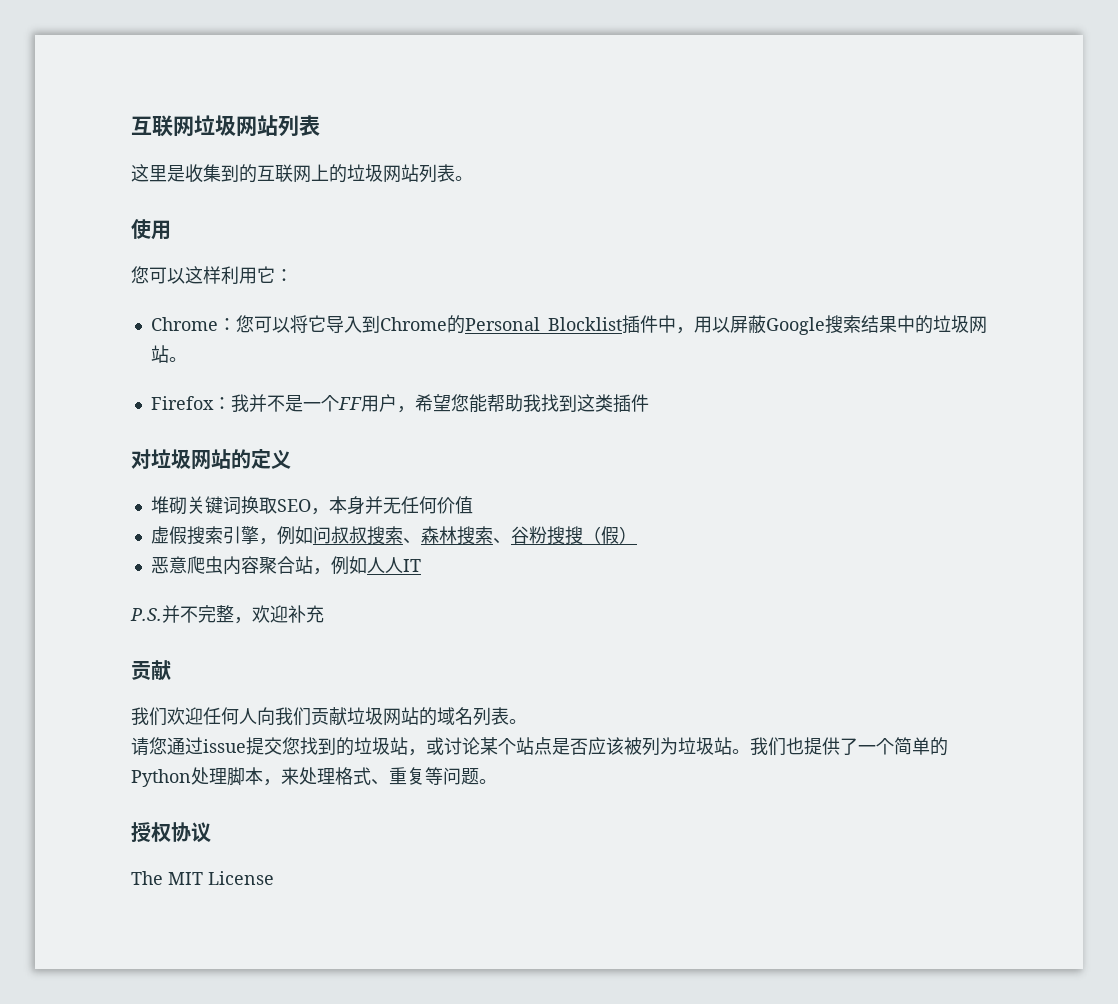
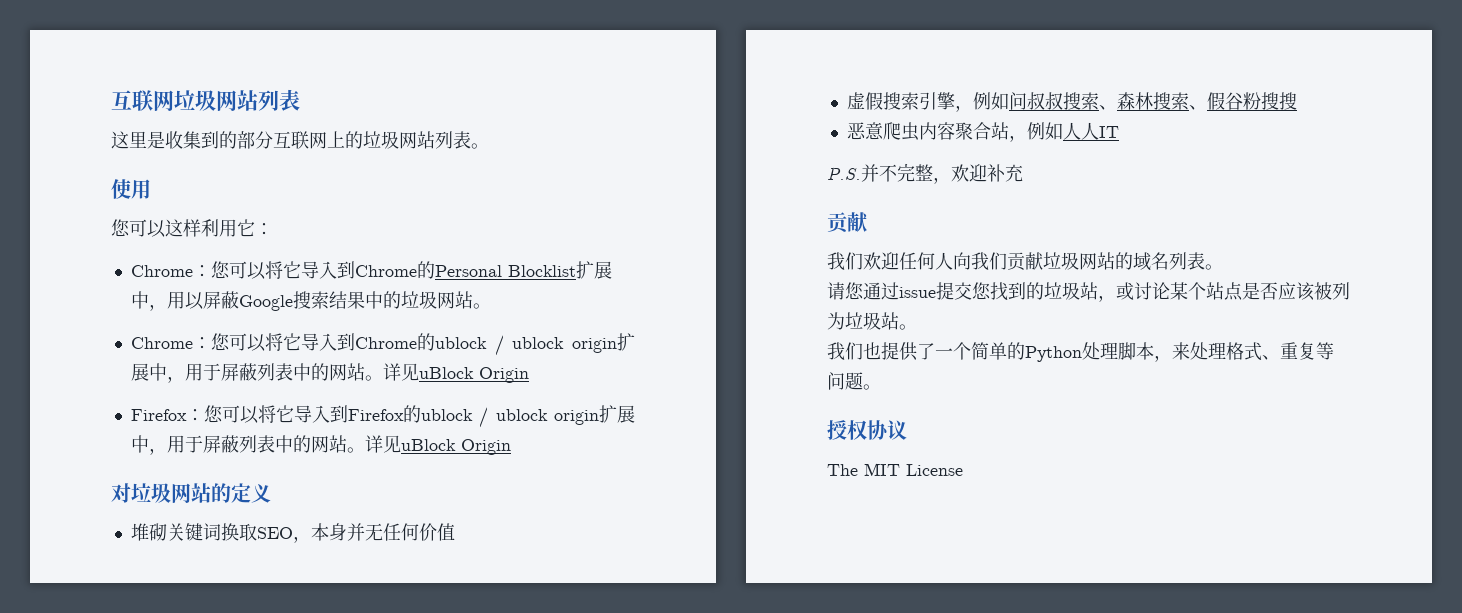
- 这里是收集到的互联网上的垃圾网站列表。
+ 这里是收集到的部分互联网上的垃圾网站列表。
- Chrome：您可以将它导入到Chrome的Personal Blocklist插件中，用以屏蔽Google搜索结果中的垃圾网站。
+ Chrome：您可以将它导入到Chrome的Personal Blocklist扩展中，用以屏蔽Google搜索结果中的垃圾网站。
- Firefox：我并不是一个FF用户，希望您能帮助我找到这类插件
+ Chrome：您可以将它导入到Chrome的ublock / ublock origin扩展中，用于屏蔽列表中的网站。详见uBlock Origin
+ Firefox：您可以将它导入到Firefox的ublock / ublock origin扩展中，用于屏蔽列表中的网站。详见uBlock Origin
- 虚假搜索引擎，例如问叔叔搜索、森林搜索、谷粉搜搜（假）
+ 虚假搜索引擎，例如问叔叔搜索、森林搜索、假谷粉搜搜
- 请您通过issue提交您找到的垃圾站，或讨论某个站点是否应该被列为垃圾站。我们也提供了一个简单的Python处理脚本，来处理格式、重复等问题。
+ 请您通过issue提交您找到的垃圾站，或讨论某个站点是否应该被列为垃圾站。
+ 我们也提供了一个简单的Python处理脚本，来处理格式、重复等问题。

